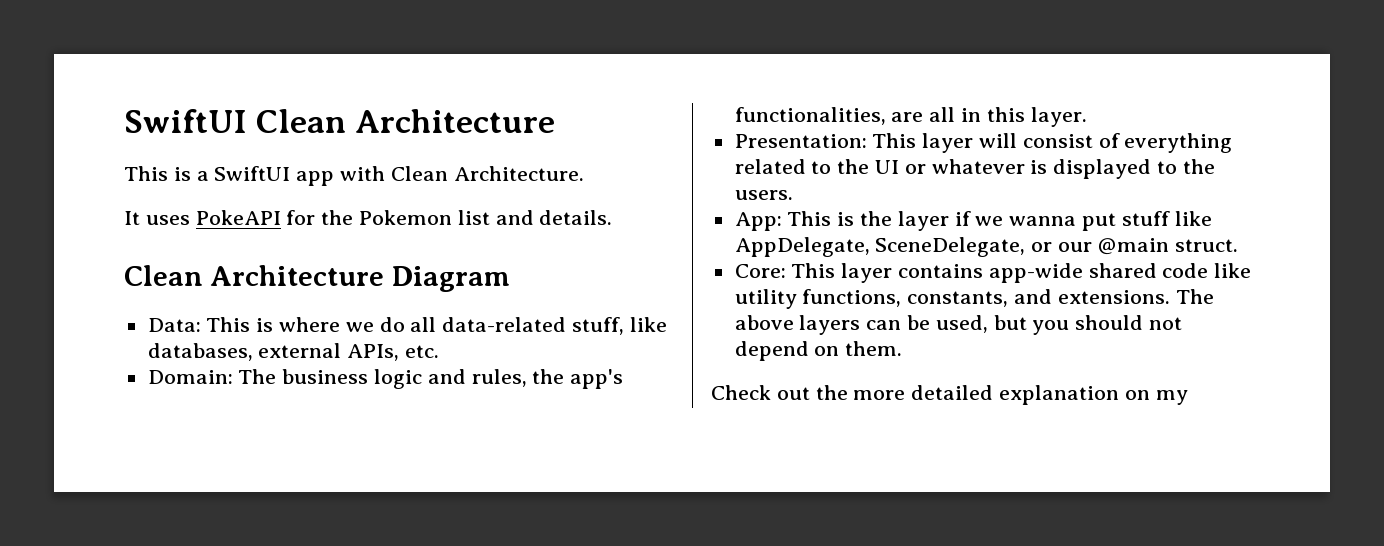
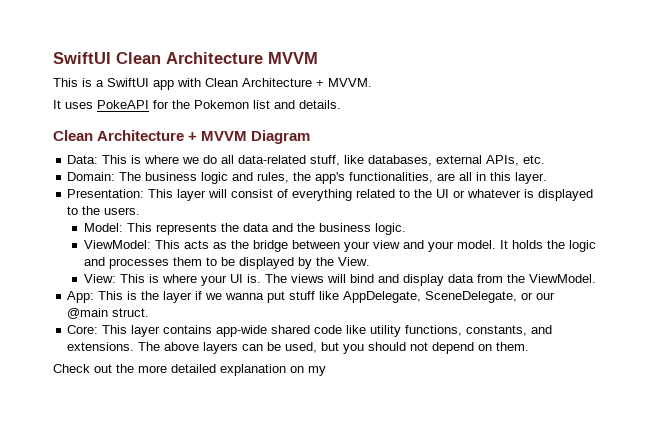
- SwiftUI Clean Architecture
+ SwiftUI Clean Architecture MVVM
- This is a SwiftUI app with Clean Architecture.
+ This is a SwiftUI app with Clean Architecture + MVVM.
- Clean Architecture Diagram
+ Clean Architecture + MVVM Diagram
+ Model: This represents the data and the business logic.
+ ViewModel: This acts as the bridge between your view and your model. It holds the logic and processes them to be displayed by the View.
+ View: This is where your UI is. The views will bind and display data from the ViewModel.

